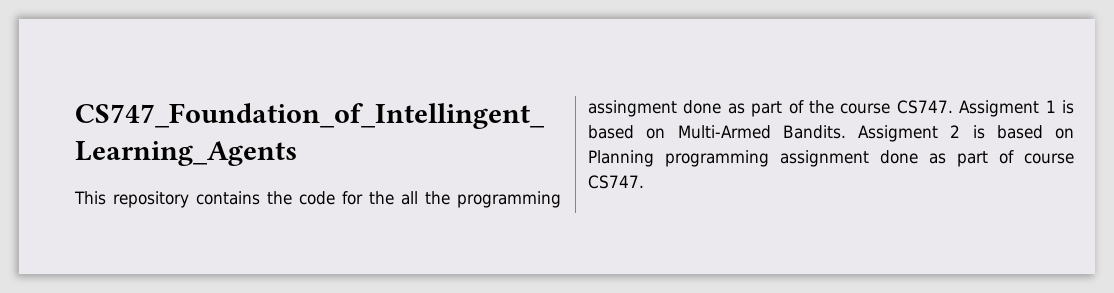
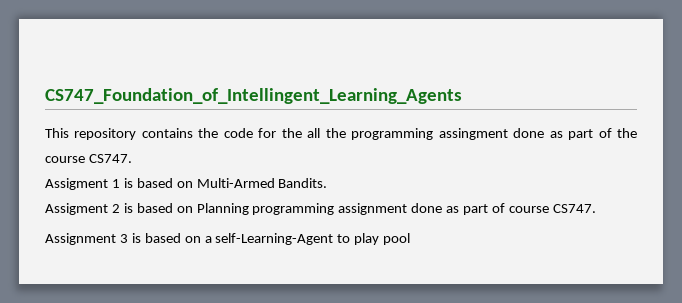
- This repository contains the code for the all the programming assingment done as part of the course CS747. Assigment 1 is based on Multi-Armed Bandits. Assigment 2 is based on Planning programming assignment done as part of course CS747.
+ This repository contains the code for the all the programming assingment done as part of the course CS747.
+ Assigment 1 is based on Multi-Armed Bandits.
+ Assigment 2 is based on Planning programming assignment done as part of course CS747.
+ Assignment 3 is based on a self-Learning-Agent to play pool

